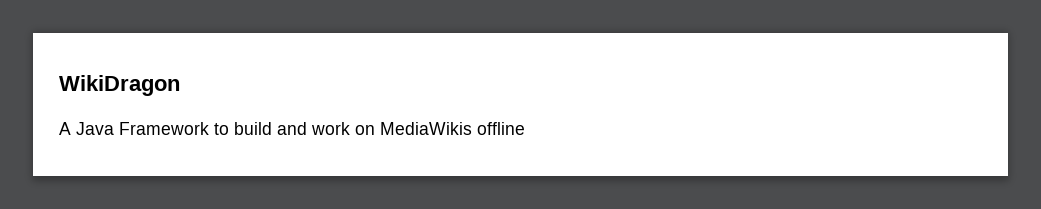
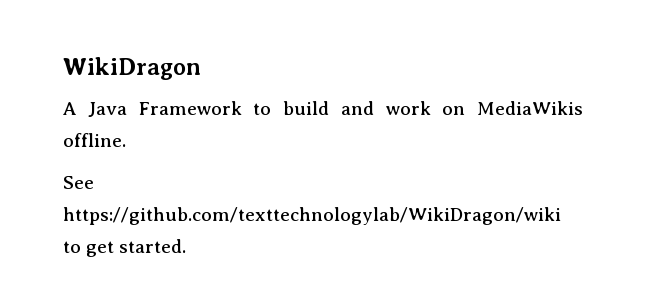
- A Java Framework to build and work on MediaWikis offline
+ A Java Framework to build and work on MediaWikis offline.
+ See https://github.com/texttechnologylab/WikiDragon/wiki to get started.

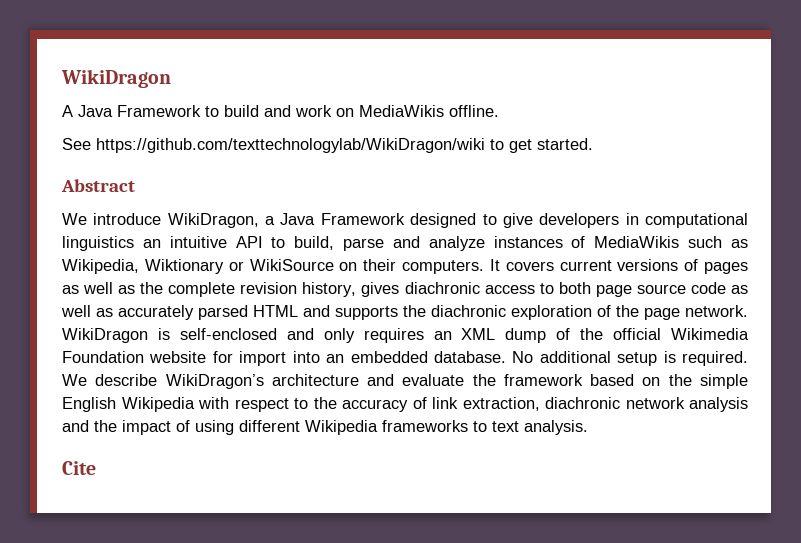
+ Abstract
+ We introduce WikiDragon, a Java Framework designed to give developers in computational linguistics an intuitive API to build, parse and analyze instances of MediaWikis such as Wikipedia, Wiktionary or WikiSource on their computers. It covers current versions of pages as well as the complete revision history, gives diachronic access to both page source code as well as accurately parsed HTML and supports the diachronic exploration of the page network. WikiDragon is self-enclosed and only requires an XML dump of the official Wikimedia Foundation website for import into an embedded database. No additional setup is required. We describe WikiDragon’s architecture and evaluate the framework based on the simple English Wikipedia with respect to the accuracy of link extraction, diachronic network analysis and the impact of using different Wikipedia frameworks to text analysis.
+ Cite

